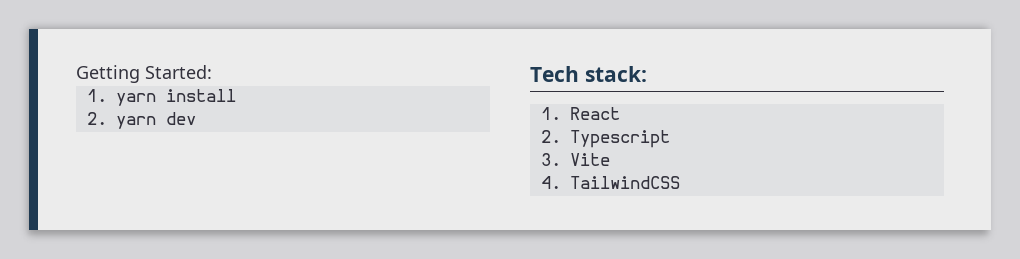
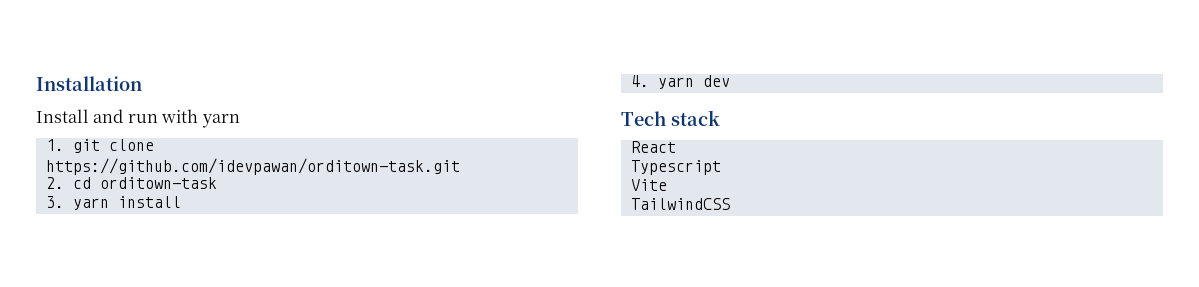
- Getting Started:
- 1. yarn install
+ Installation
+ Install and run with yarn
+ 1. git clone https://github.com/idevpawan/orditown-task.git
+ 2. cd orditown-task
+ 3. yarn install
- 2. yarn dev
+ 4. yarn dev
- Tech stack:
- 1. React
+ Tech stack
+ React
- 2. Typescript
+ Typescript
- 3. Vite
+ Vite
- 4. TailwindCSS
+ TailwindCSS

